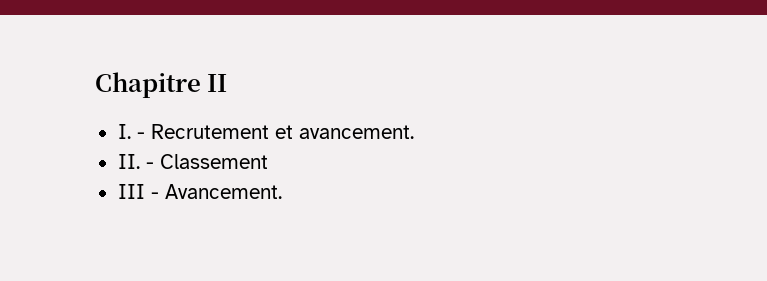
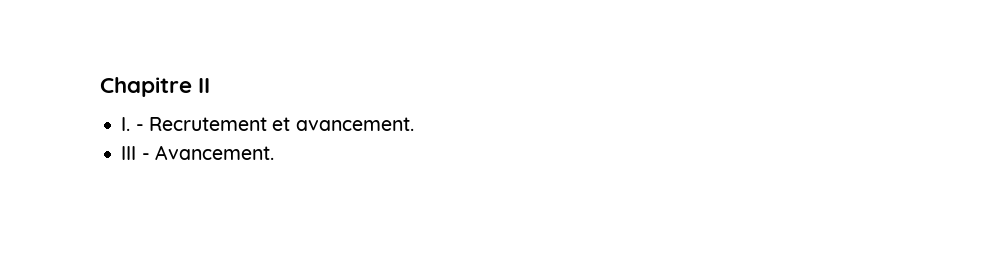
- II. - Classement

